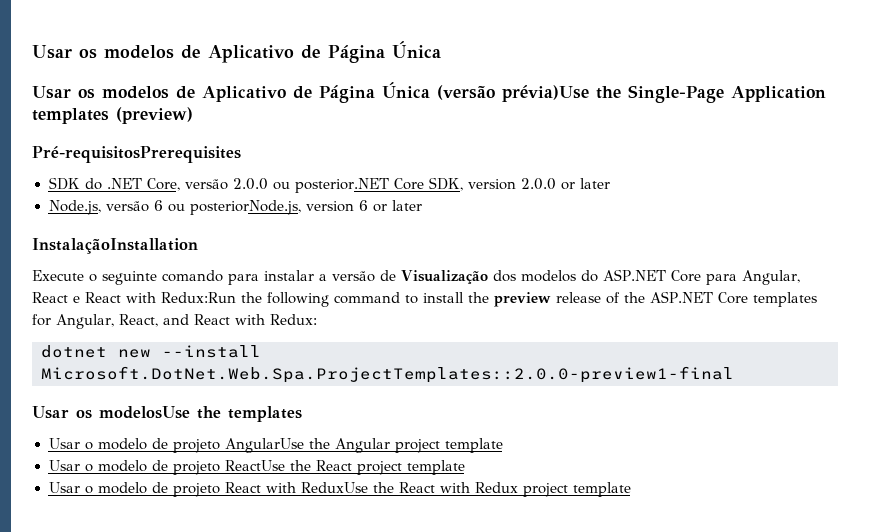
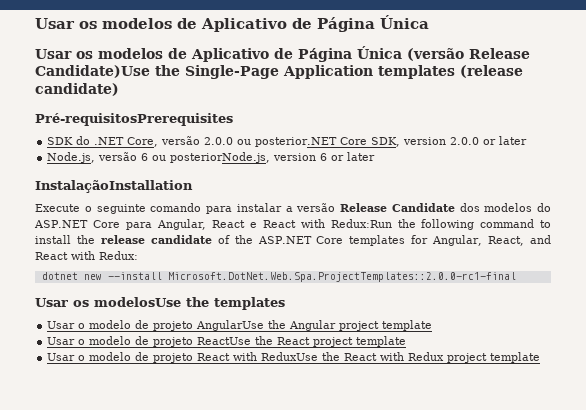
- Usar os modelos de Aplicativo de Página Única (versão prévia)Use the Single-Page Application templates (preview)
+ Usar os modelos de Aplicativo de Página Única (versão Release Candidate)Use the Single-Page Application templates (release candidate)
- Execute o seguinte comando para instalar a versão de Visualização dos modelos do ASP.NET Core para Angular, React e React with Redux:Run the following command to install the preview release of the ASP.NET Core templates for Angular, React, and React with Redux:
+ Execute o seguinte comando para instalar a versão Release Candidate dos modelos do ASP.NET Core para Angular, React e React with Redux:Run the following command to install the release candidate of the ASP.NET Core templates for Angular, React, and React with Redux:
- dotnet new --install Microsoft.DotNet.Web.Spa.ProjectTemplates::2.0.0-preview1-final
+ dotnet new --install Microsoft.DotNet.Web.Spa.ProjectTemplates::2.0.0-rc1-final

